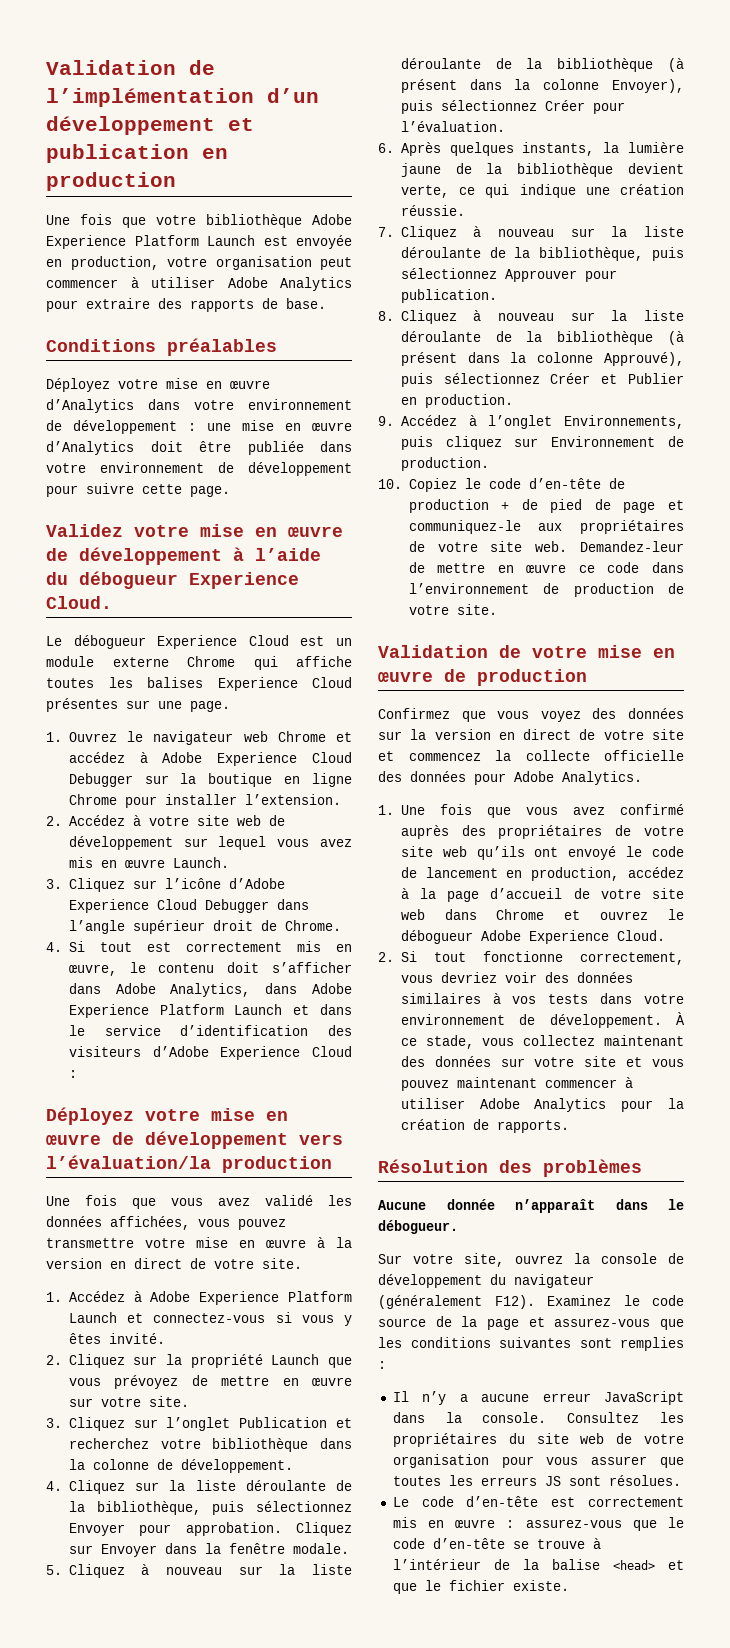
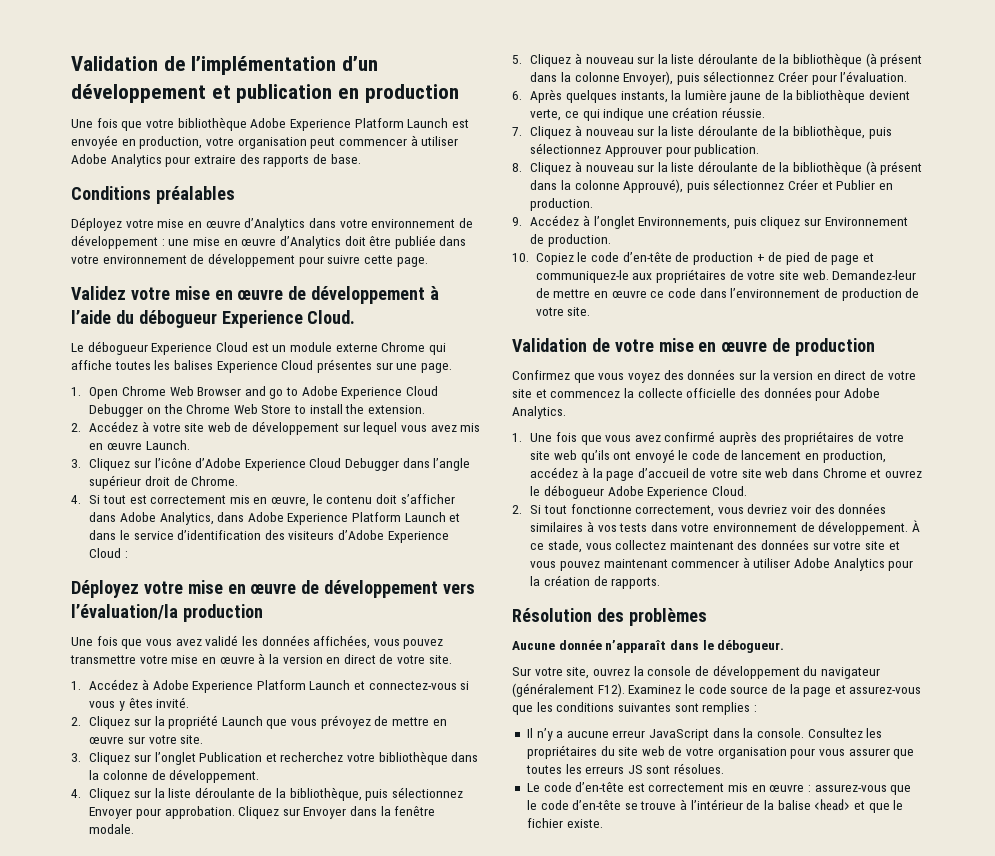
- 1. Ouvrez le navigateur web Chrome et accédez à Adobe Experience Cloud Debugger sur la boutique en ligne Chrome pour installer l’extension.
+ 1. Open Chrome Web Browser and go to Adobe Experience Cloud Debugger on the Chrome Web Store to install the extension.

